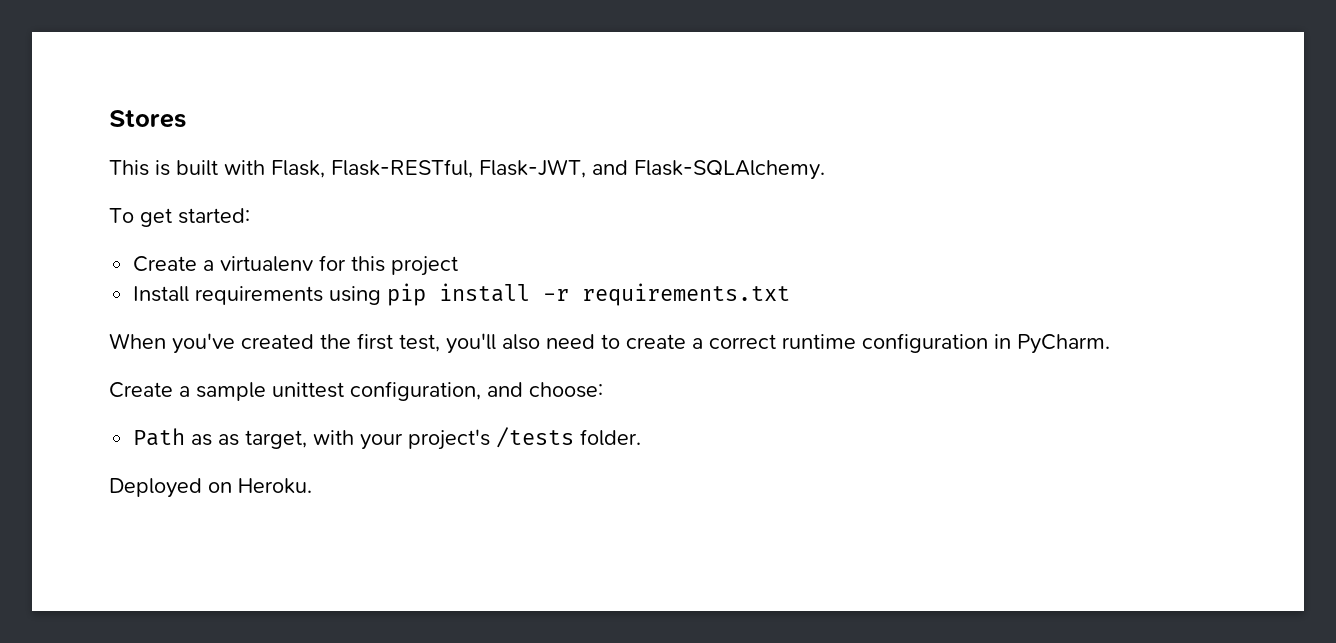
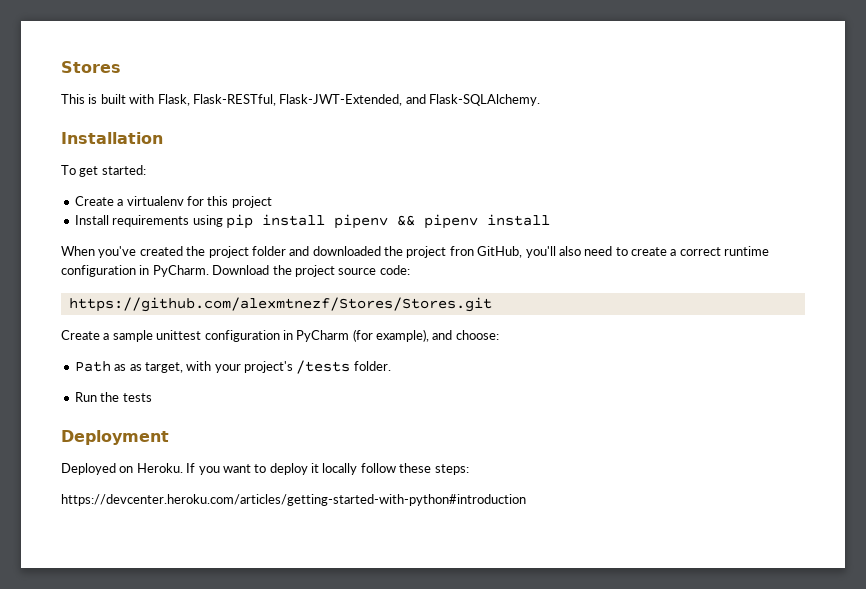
- This is built with Flask, Flask-RESTful, Flask-JWT, and Flask-SQLAlchemy.
+ This is built with Flask, Flask-RESTful, Flask-JWT-Extended, and Flask-SQLAlchemy.
+ Installation
- Install requirements using pip install -r requirements.txt
+ Install requirements using pip install pipenv && pipenv install
- When you've created the first test, you'll also need to create a correct runtime configuration in PyCharm.
+ When you've created the project folder and downloaded the project fron GitHub, you'll also need to create a correct runtime configuration in PyCharm. Download the project source code:
+ https://github.com/alexmtnezf/Stores/Stores.git
- Create a sample unittest configuration, and choose:
+ Create a sample unittest configuration in PyCharm (for example), and choose:
+ Run the tests
+ Deployment
+ If you want to deploy it locally follow these steps:
+ https://devcenter.heroku.com/articles/getting-started-with-python#introduction

